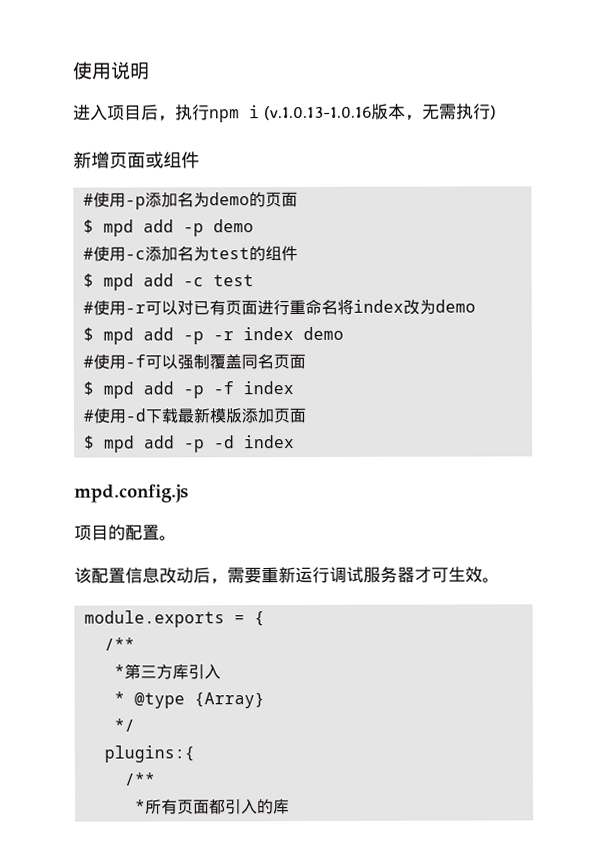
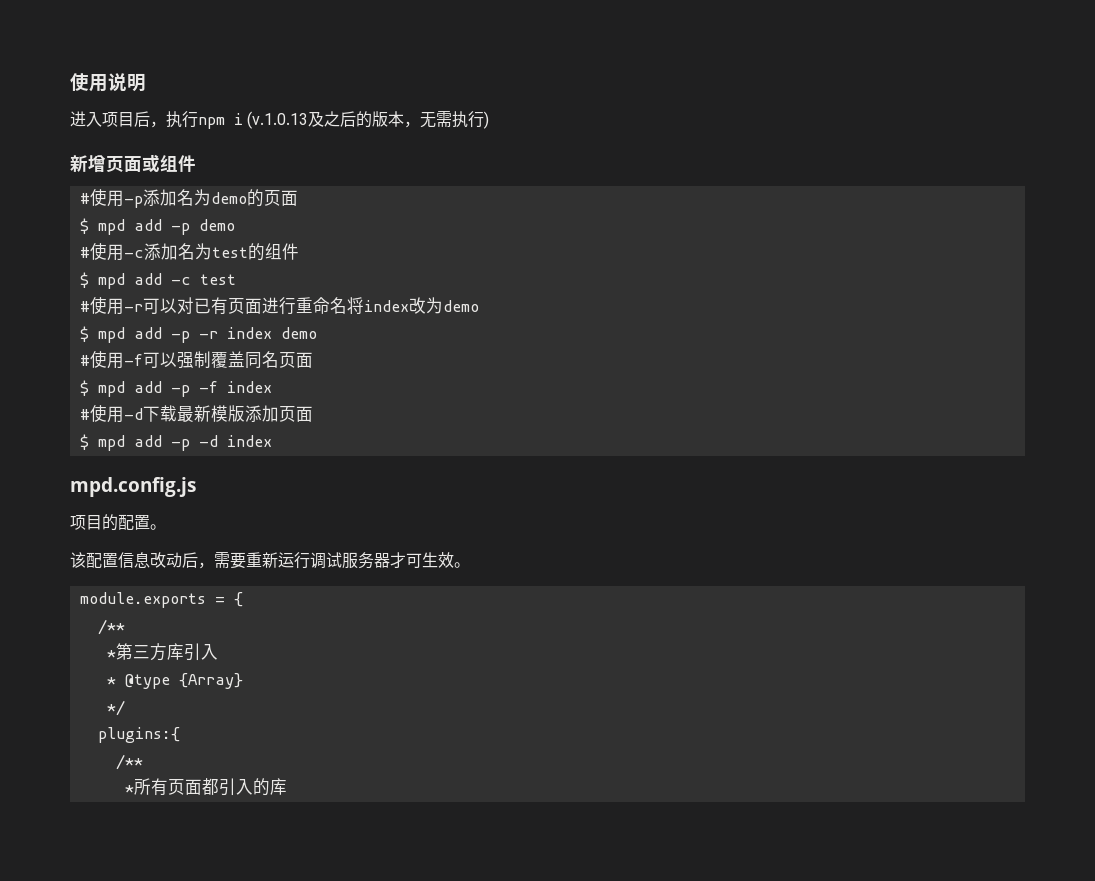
- 进入项目后，执行npm i (v.1.0.13-1.0.16版本，无需执行)
+ 进入项目后，执行npm i (v.1.0.13及之后的版本，无需执行)

